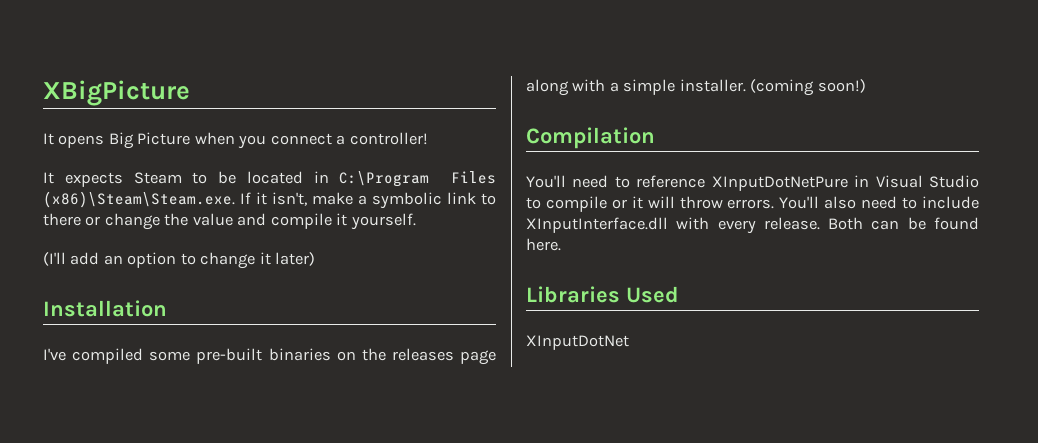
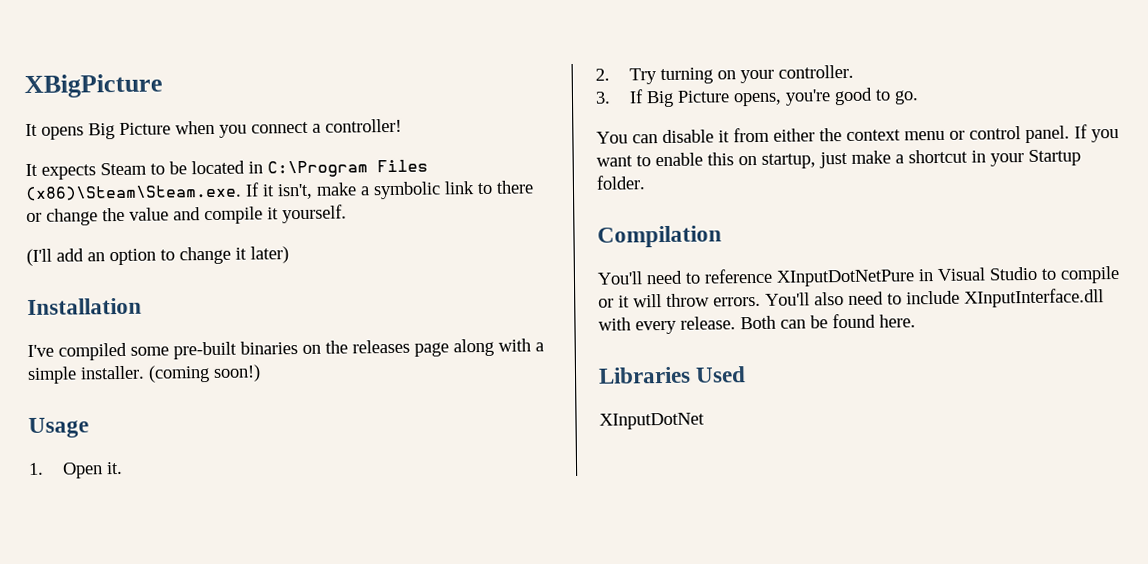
+ Usage
+ 1. Open it.
+ 2. Try turning on your controller.
+ 3. If Big Picture opens, you're good to go.
+ You can disable it from either the context menu or control panel. If you want to enable this on startup, just make a shortcut in your Startup folder.

